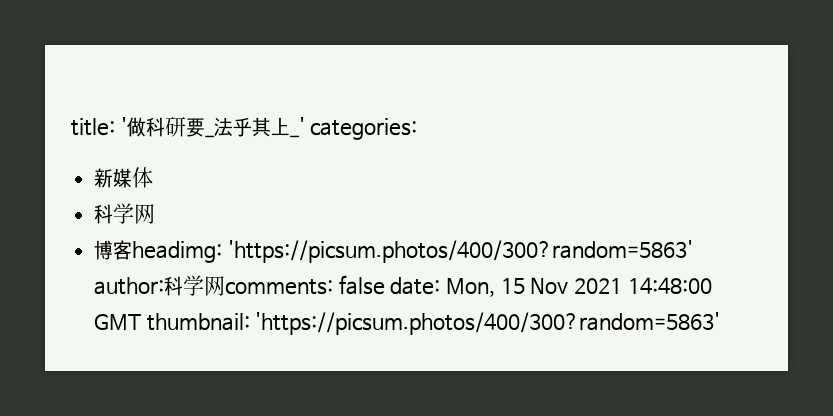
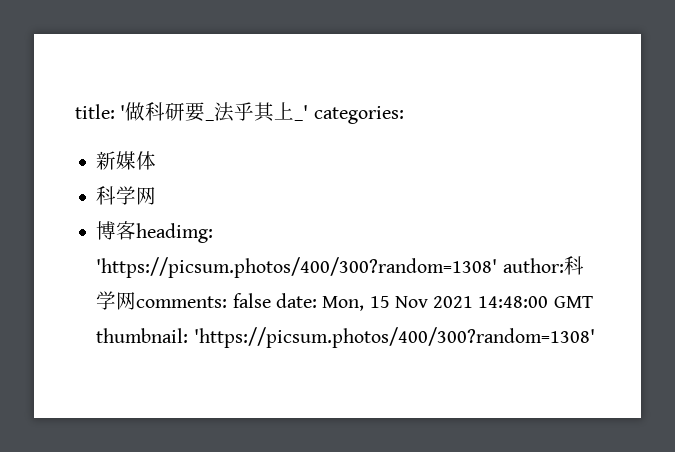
- 博客headimg: 'https://picsum.photos/400/300?random=5863' author:科学网comments: false date: Mon, 15 Nov 2021 14:48:00 GMT thumbnail: 'https://picsum.photos/400/300?random=5863'
+ 博客headimg: 'https://picsum.photos/400/300?random=1308' author:科学网comments: false date: Mon, 15 Nov 2021 14:48:00 GMT thumbnail: 'https://picsum.photos/400/300?random=1308'

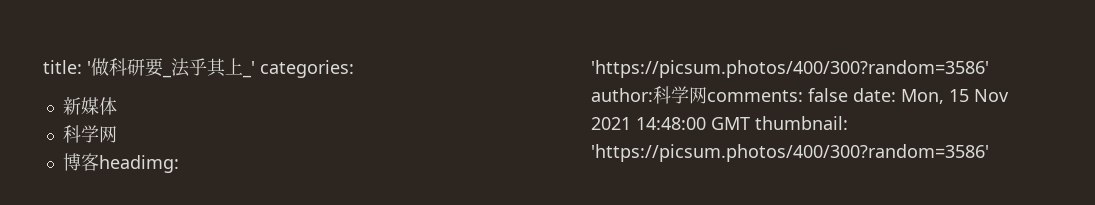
- 博客headimg: 'https://picsum.photos/400/300?random=1308' author:科学网comments: false date: Mon, 15 Nov 2021 14:48:00 GMT thumbnail: 'https://picsum.photos/400/300?random=1308'
+ 博客headimg: 'https://picsum.photos/400/300?random=3586' author:科学网comments: false date: Mon, 15 Nov 2021 14:48:00 GMT thumbnail: 'https://picsum.photos/400/300?random=3586'

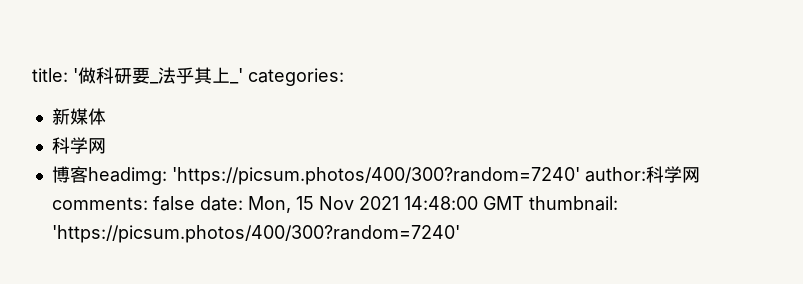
- 博客headimg: 'https://picsum.photos/400/300?random=3586' author:科学网comments: false date: Mon, 15 Nov 2021 14:48:00 GMT thumbnail: 'https://picsum.photos/400/300?random=3586'
+ 博客headimg: 'https://picsum.photos/400/300?random=7240' author:科学网comments: false date: Mon, 15 Nov 2021 14:48:00 GMT thumbnail: 'https://picsum.photos/400/300?random=7240'

